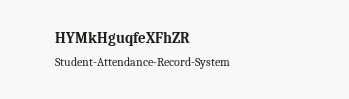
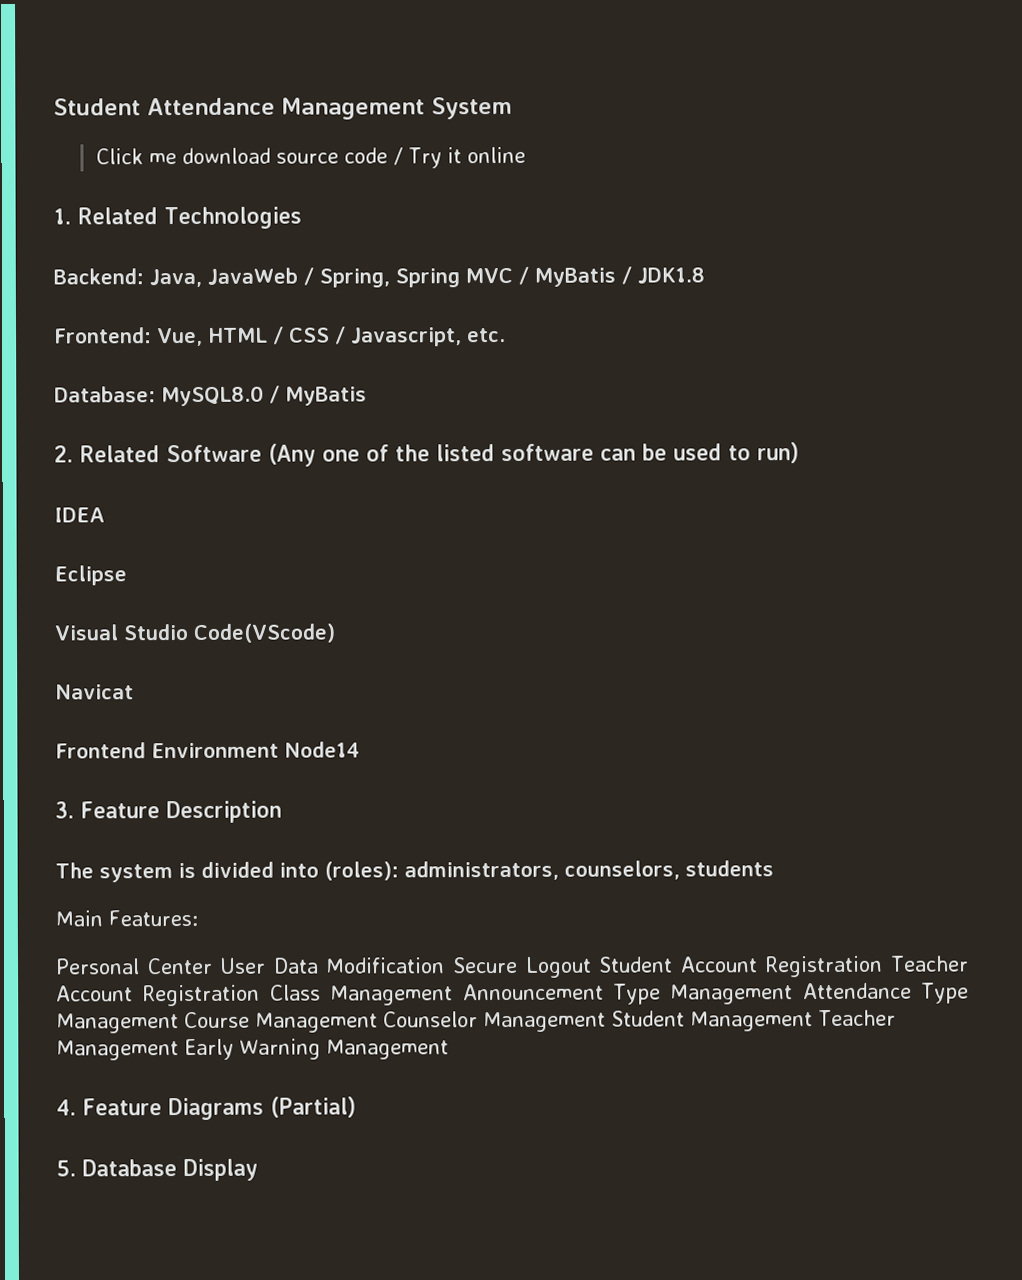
- HYMkHguqfeXFhZR
- Student-Attendance-Record-System
+ Student Attendance Management System
+ Click me download source code / Try it online
+ 1. Related Technologies
+ Backend: Java, JavaWeb / Spring, Spring MVC / MyBatis / JDK1.8
+ Frontend: Vue, HTML / CSS / Javascript, etc.
+ Database: MySQL8.0 / MyBatis
+ 2. Related Software (Any one of the listed software can be used to run)
+ IDEA
+ Eclipse
+ Visual Studio Code(VScode)
+ Navicat
+ Frontend Environment Node14
+ 3. Feature Description
+ The system is divided into (roles): administrators, counselors, students
+ Main Features:
+ Personal Center User Data Modification Secure Logout Student Account Registration Teacher Account Registration Class Management Announcement Type Management Attendance Type Management Course Management Counselor Management Student Management Teacher Management Early Warning Management
+ 4. Feature Diagrams (Partial)
+ 5. Database Display

